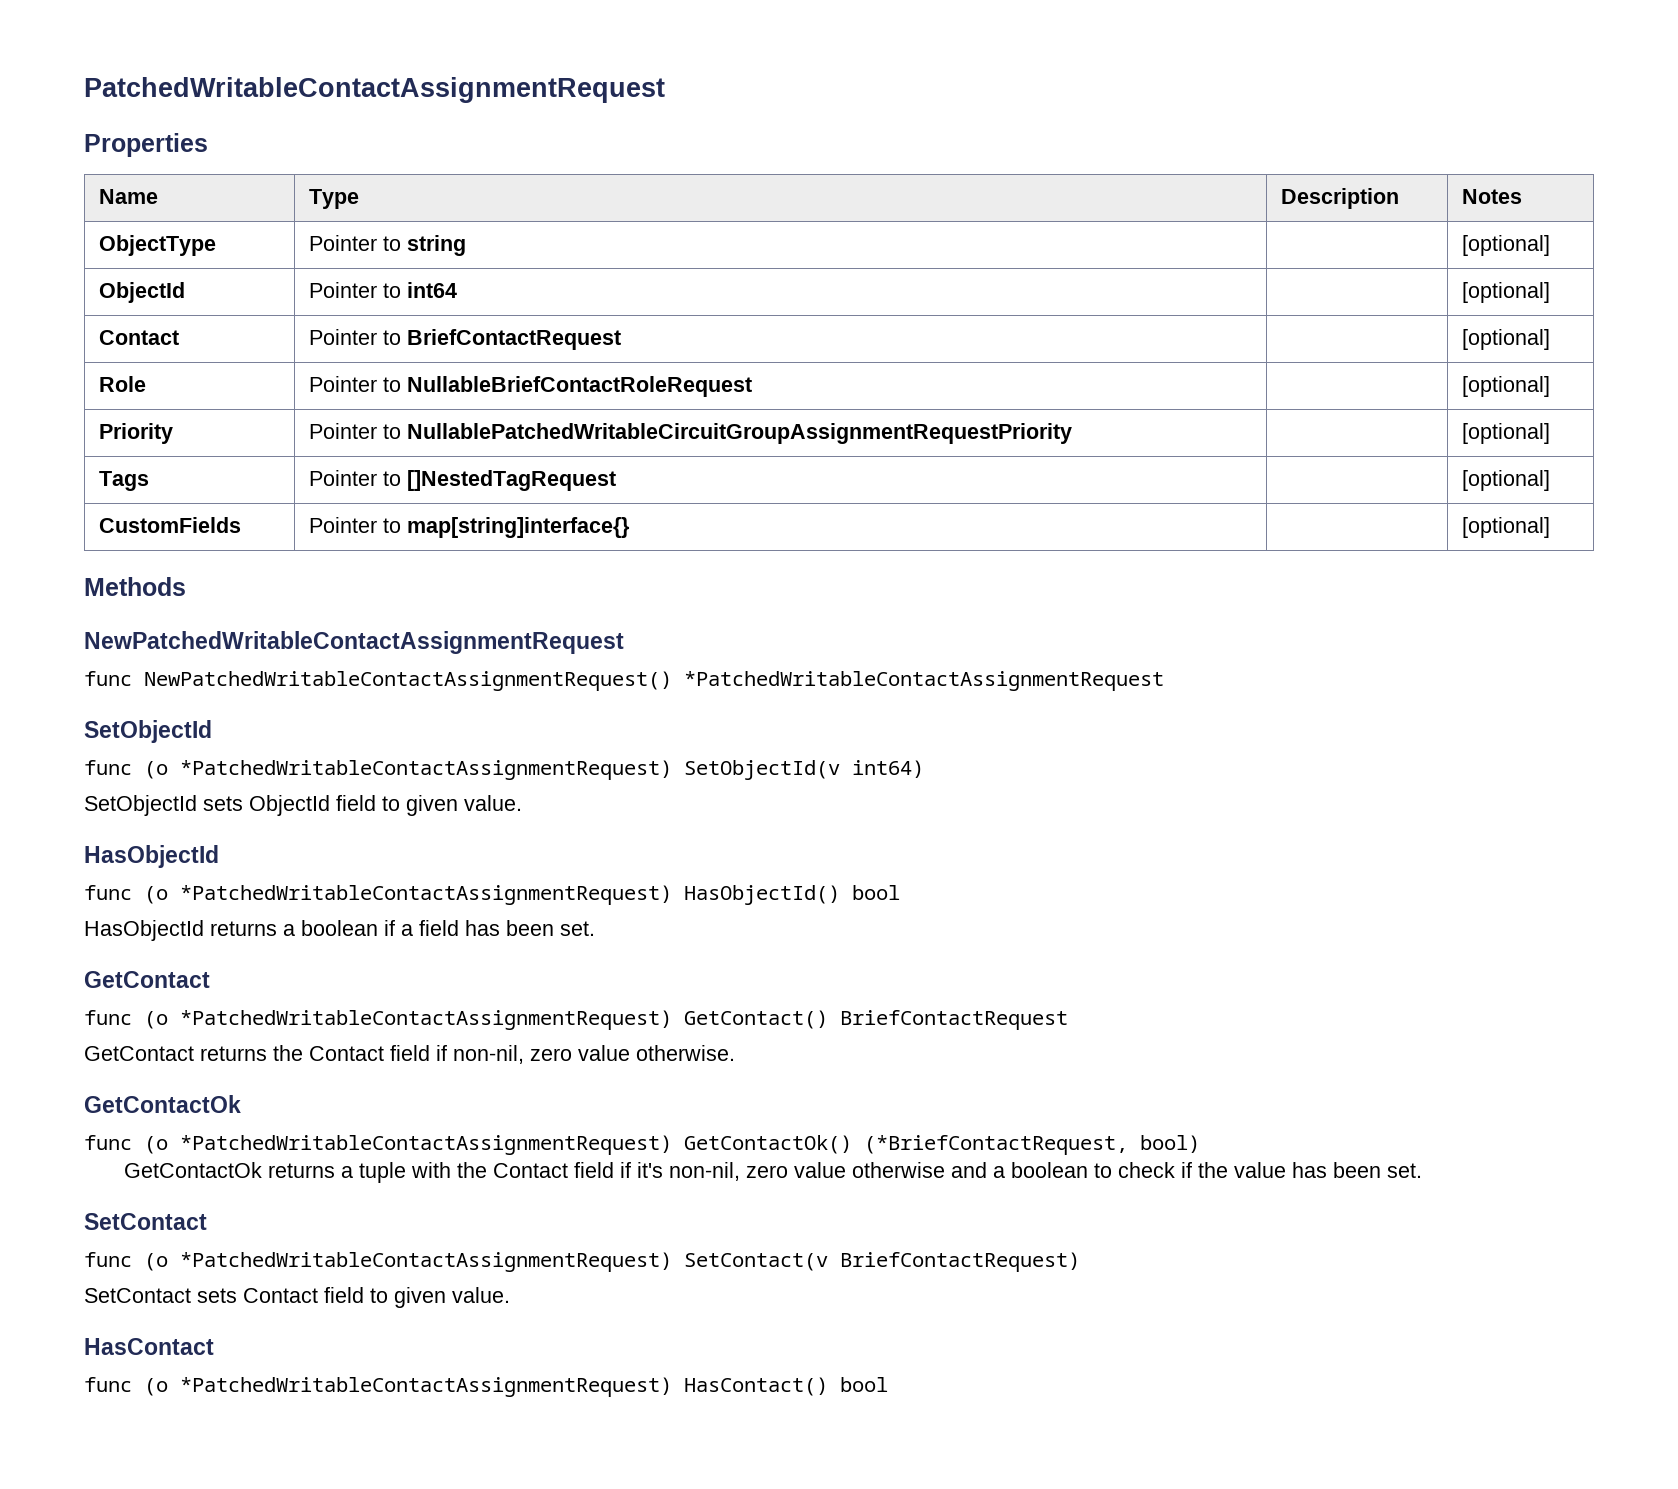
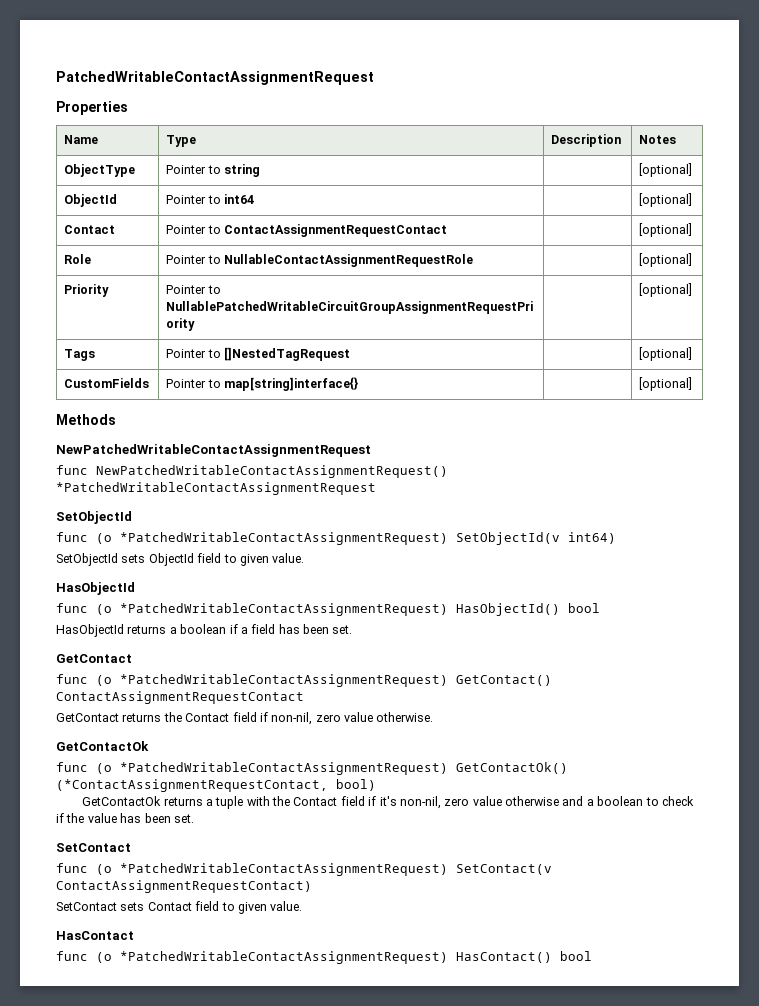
- Contact | Pointer to BriefContactRequest | | [optional]
+ Contact | Pointer to ContactAssignmentRequestContact | | [optional]
- Role | Pointer to NullableBriefContactRoleRequest | | [optional]
+ Role | Pointer to NullableContactAssignmentRequestRole | | [optional]
- func (o *PatchedWritableContactAssignmentRequest) GetContact() BriefContactRequest
+ func (o *PatchedWritableContactAssignmentRequest) GetContact() ContactAssignmentRequestContact
- func (o *PatchedWritableContactAssignmentRequest) GetContactOk() (*BriefContactRequest, bool)
+ func (o *PatchedWritableContactAssignmentRequest) GetContactOk() (*ContactAssignmentRequestContact, bool)
- func (o *PatchedWritableContactAssignmentRequest) SetContact(v BriefContactRequest)
+ func (o *PatchedWritableContactAssignmentRequest) SetContact(v ContactAssignmentRequestContact)

